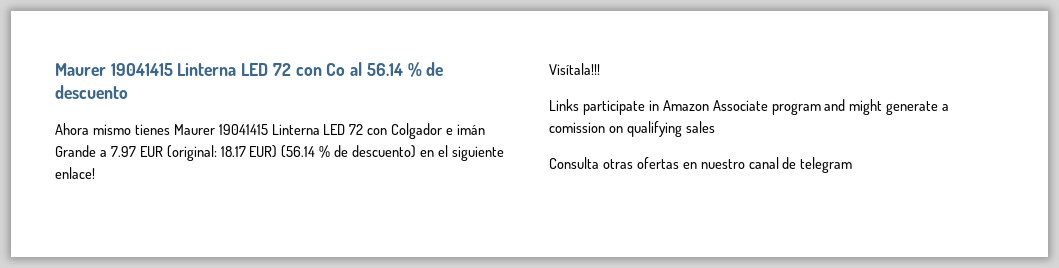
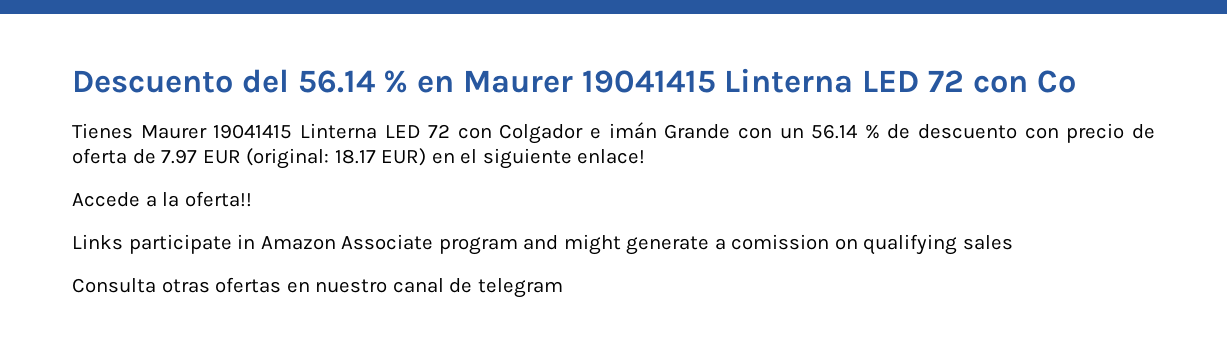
- Maurer 19041415 Linterna LED 72 con Co al 56.14 % de descuento
- Ahora mismo tienes Maurer 19041415 Linterna LED 72 con Colgador e imán Grande a 7.97 EUR (original: 18.17 EUR) (56.14 % de descuento) en el siguiente enlace!
+ Descuento del 56.14 % en Maurer 19041415 Linterna LED 72 con Co
+ Tienes Maurer 19041415 Linterna LED 72 con Colgador e imán Grande con un 56.14 % de descuento con precio de oferta de 7.97 EUR (original: 18.17 EUR) en el siguiente enlace!
- Visítala!!!
+ Accede a la oferta!!

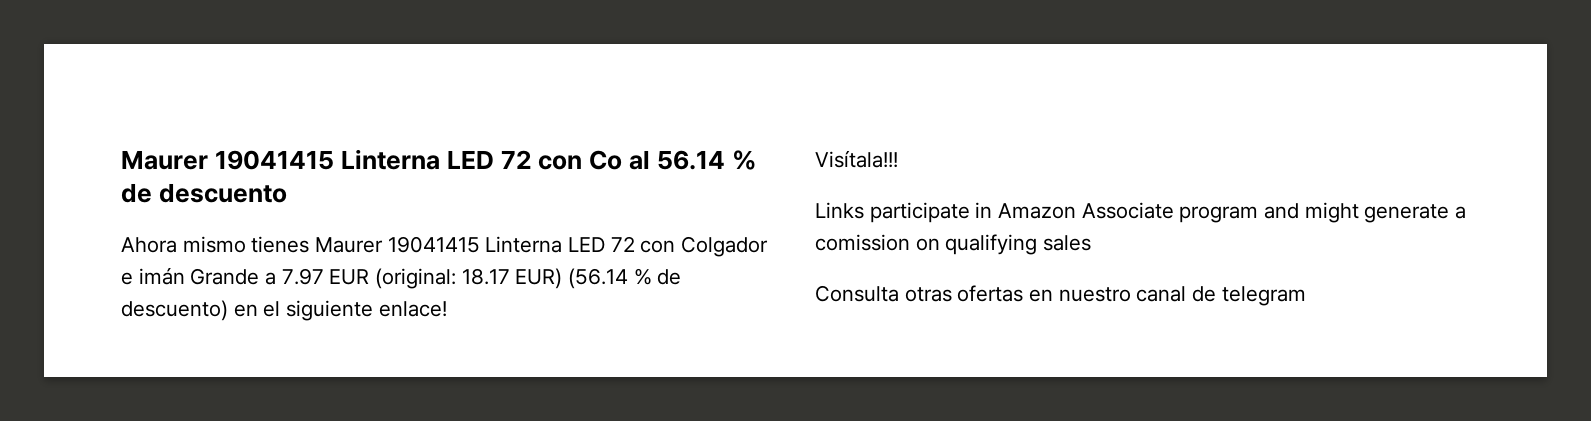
- Descuento del 56.14 % en Maurer 19041415 Linterna LED 72 con Co
- Tienes Maurer 19041415 Linterna LED 72 con Colgador e imán Grande con un 56.14 % de descuento con precio de oferta de 7.97 EUR (original: 18.17 EUR) en el siguiente enlace!
+ Maurer 19041415 Linterna LED 72 con Co al 56.14 % de descuento
+ Ahora mismo tienes Maurer 19041415 Linterna LED 72 con Colgador e imán Grande a 7.97 EUR (original: 18.17 EUR) (56.14 % de descuento) en el siguiente enlace!
- Accede a la oferta!!
+ Visítala!!!

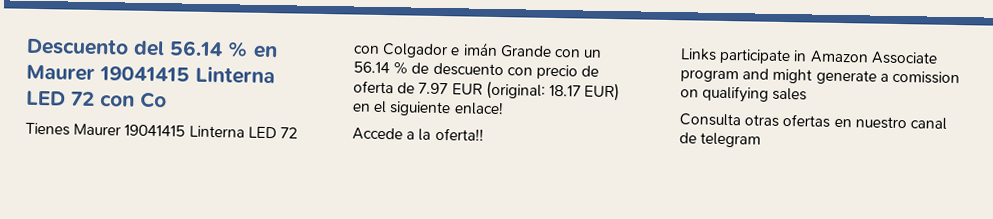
- Maurer 19041415 Linterna LED 72 con Co al 56.14 % de descuento
- Ahora mismo tienes Maurer 19041415 Linterna LED 72 con Colgador e imán Grande a 7.97 EUR (original: 18.17 EUR) (56.14 % de descuento) en el siguiente enlace!
+ Descuento del 56.14 % en Maurer 19041415 Linterna LED 72 con Co
+ Tienes Maurer 19041415 Linterna LED 72 con Colgador e imán Grande con un 56.14 % de descuento con precio de oferta de 7.97 EUR (original: 18.17 EUR) en el siguiente enlace!
- Visítala!!!
+ Accede a la oferta!!

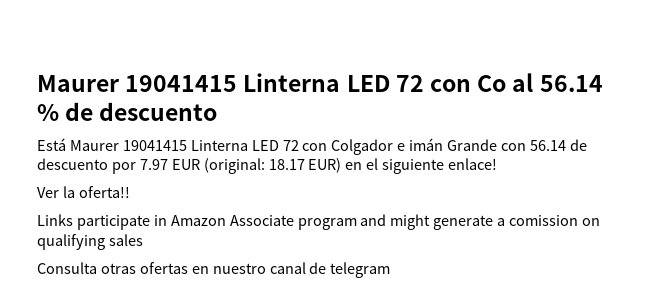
- Descuento del 56.14 % en Maurer 19041415 Linterna LED 72 con Co
- Tienes Maurer 19041415 Linterna LED 72 con Colgador e imán Grande con un 56.14 % de descuento con precio de oferta de 7.97 EUR (original: 18.17 EUR) en el siguiente enlace!
+ Maurer 19041415 Linterna LED 72 con Co al 56.14 % de descuento
+ Está Maurer 19041415 Linterna LED 72 con Colgador e imán Grande con 56.14 de descuento por 7.97 EUR (original: 18.17 EUR) en el siguiente enlace!
- Accede a la oferta!!
+ Ver la oferta!!

